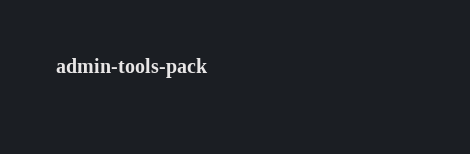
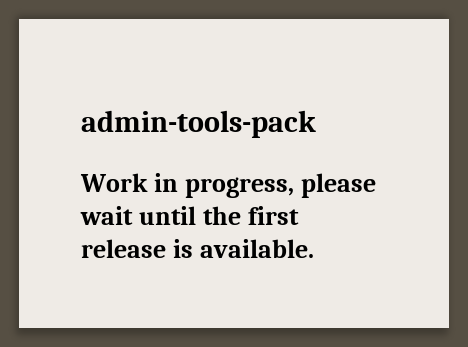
+ Work in progress, please wait until the first release is available.

